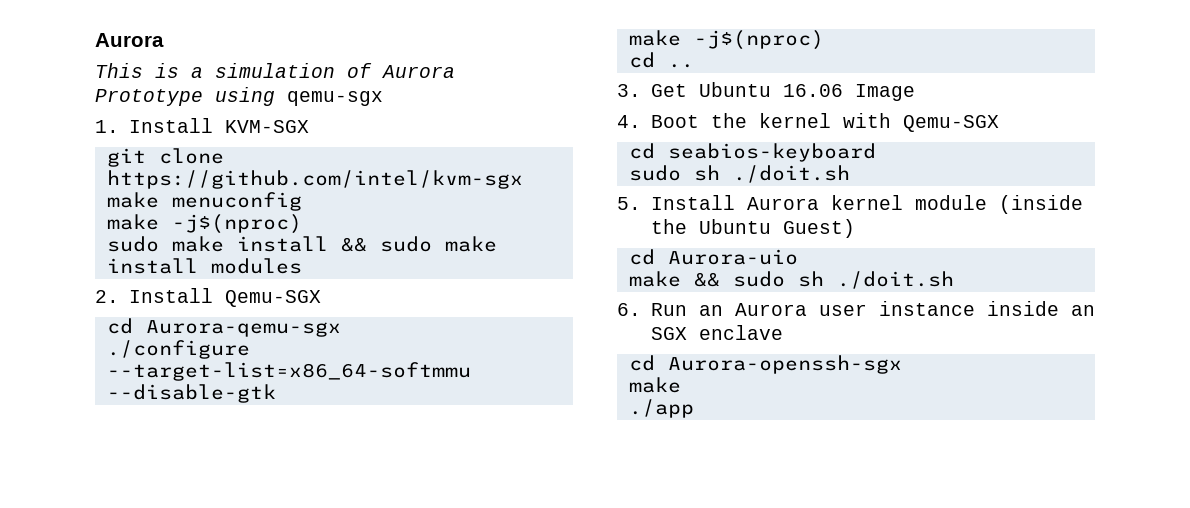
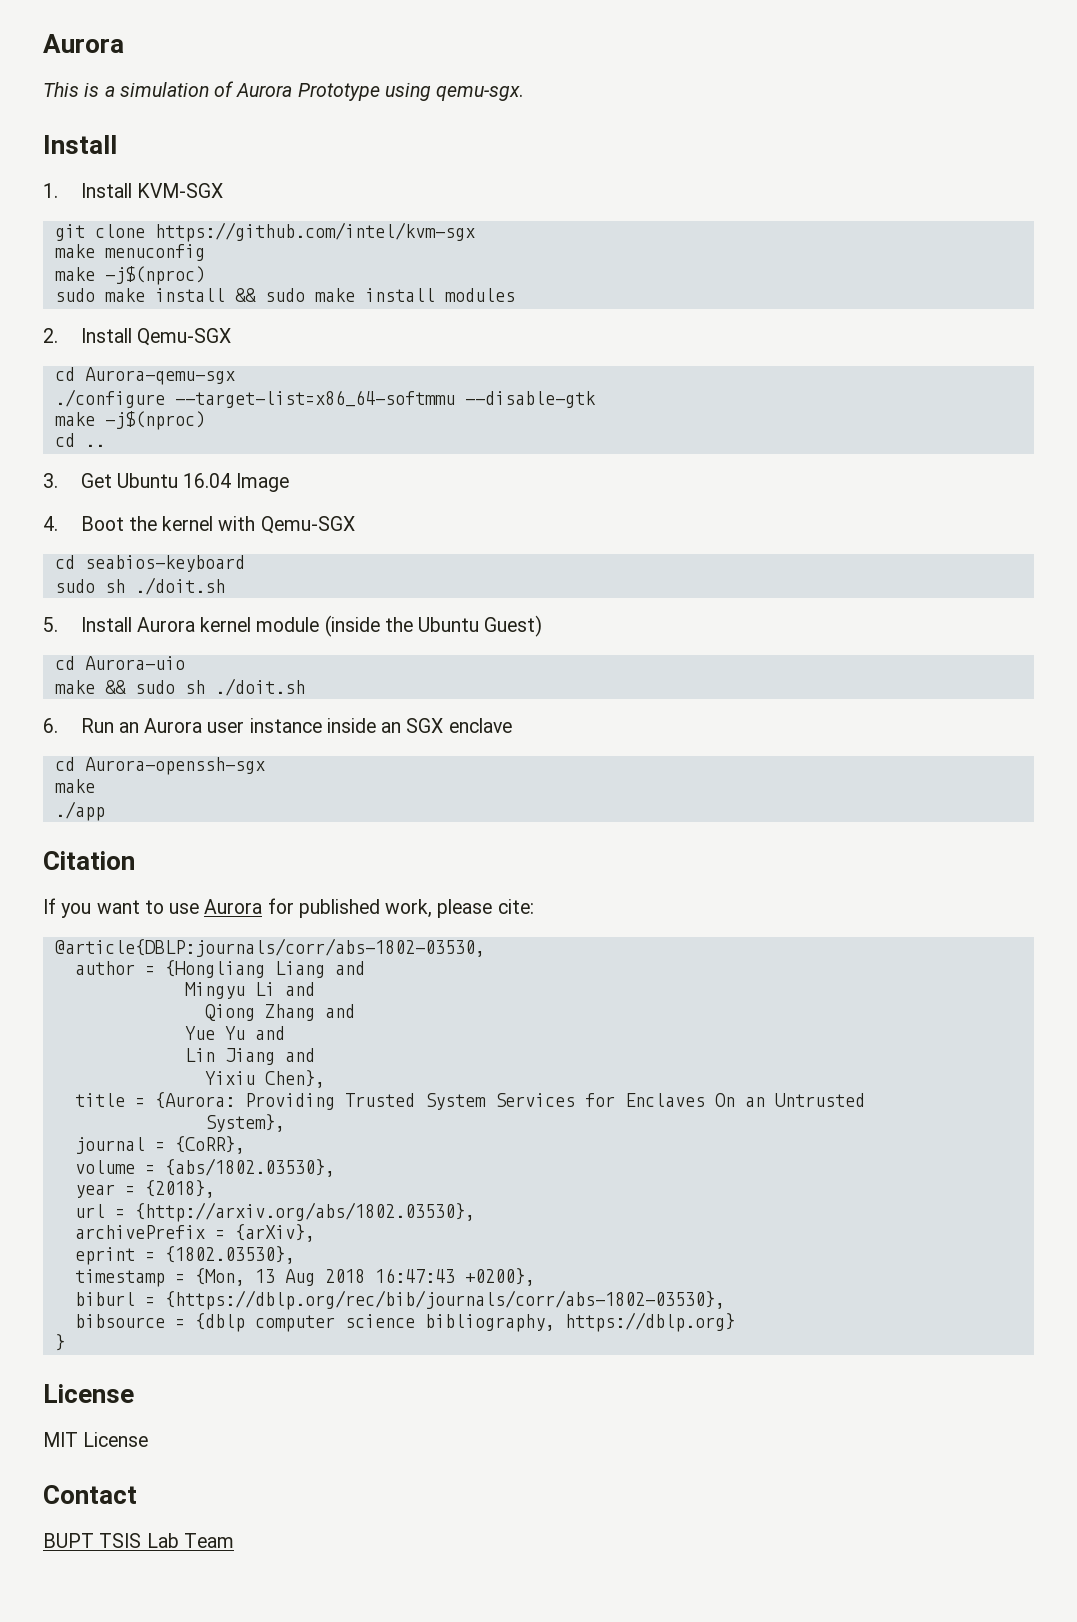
- This is a simulation of Aurora Prototype using qemu-sgx
+ This is a simulation of Aurora Prototype using qemu-sgx.
+ Install
- 3. Get Ubuntu 16.06 Image
+ 3. Get Ubuntu 16.04 Image
+ Citation
+ If you want to use Aurora for published work, please cite:
+ @article{DBLP:journals/corr/abs-1802-03530,
+ author = {Hongliang Liang and
+ Mingyu Li and
+ Qiong Zhang and
+ Yue Yu and
+ Lin Jiang and
+ Yixiu Chen},
+ title = {Aurora: Providing Trusted System Services for Enclaves On an Untrusted
+ System},
+ journal = {CoRR},
+ volume = {abs/1802.03530},
+ year = {2018},
+ url = {http://arxiv.org/abs/1802.03530},
+ archivePrefix = {arXiv},
+ eprint = {1802.03530},
+ timestamp = {Mon, 13 Aug 2018 16:47:43 +0200},
+ biburl = {https://dblp.org/rec/bib/journals/corr/abs-1802-03530},
+ bibsource = {dblp computer science bibliography, https://dblp.org}
+ }
+ License
+ MIT License
+ Contact
+ BUPT TSIS Lab Team

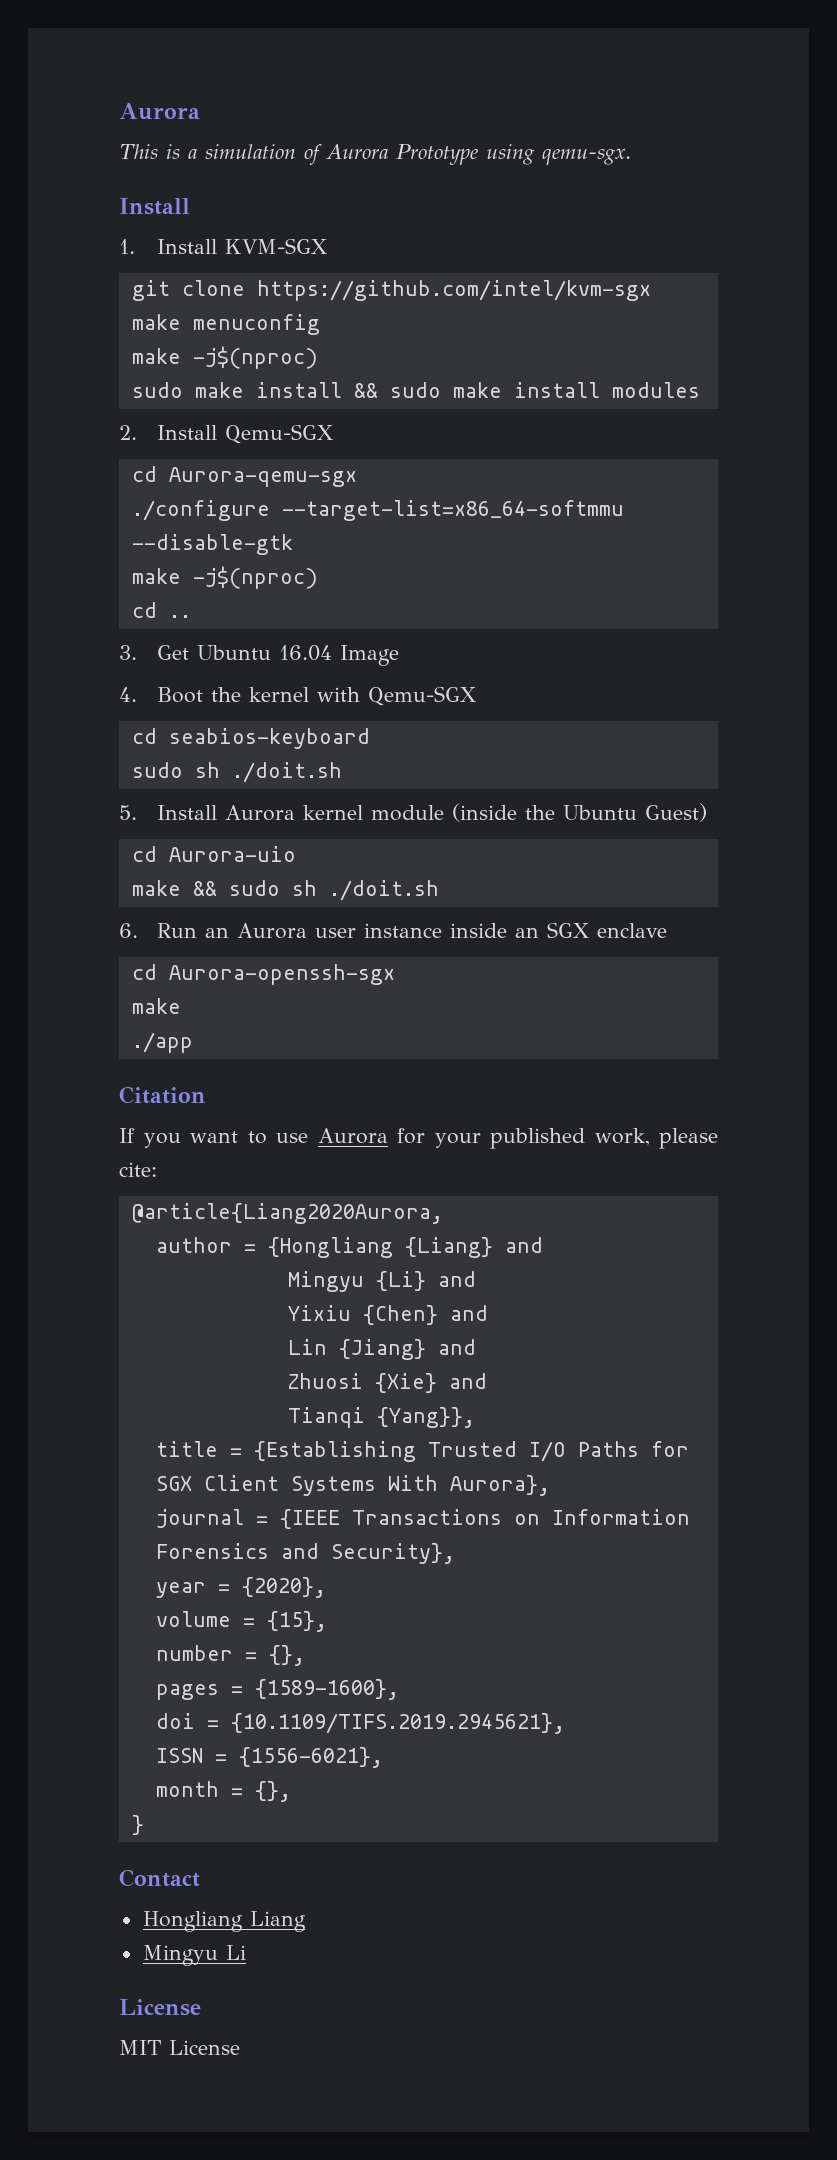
- If you want to use Aurora for published work, please cite:
+ If you want to use Aurora for your published work, please cite:
- @article{DBLP:journals/corr/abs-1802-03530,
+ @article{Liang2020Aurora,
- author = {Hongliang Liang and
+ author = {Hongliang {Liang} and
- Mingyu Li and
- Qiong Zhang and
- Yue Yu and
+ Mingyu {Li} and
+ Yixiu {Chen} and
- Lin Jiang and
- Yixiu Chen},
- title = {Aurora: Providing Trusted System Services for Enclaves On an Untrusted
- System},
- journal = {CoRR},
- volume = {abs/1802.03530},
- year = {2018},
- url = {http://arxiv.org/abs/1802.03530},
- archivePrefix = {arXiv},
- eprint = {1802.03530},
- timestamp = {Mon, 13 Aug 2018 16:47:43 +0200},
- biburl = {https://dblp.org/rec/bib/journals/corr/abs-1802-03530},
- bibsource = {dblp computer science bibliography, https://dblp.org}
+ Lin {Jiang} and
+ Zhuosi {Xie} and
+ Tianqi {Yang}},
+ title = {Establishing Trusted I/O Paths for SGX Client Systems With Aurora},
+ journal = {IEEE Transactions on Information Forensics and Security},
+ year = {2020},
+ volume = {15},
+ number = {},
+ pages = {1589-1600},
+ doi = {10.1109/TIFS.2019.2945621},
+ ISSN = {1556-6021},
+ month = {},
  }
+ Contact
+ Hongliang Liang
+ Mingyu Li
  License
  MIT License
- Contact
- BUPT TSIS Lab Team

